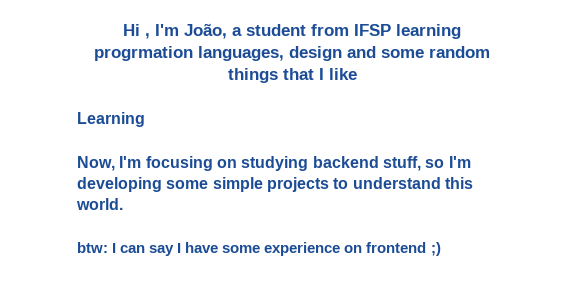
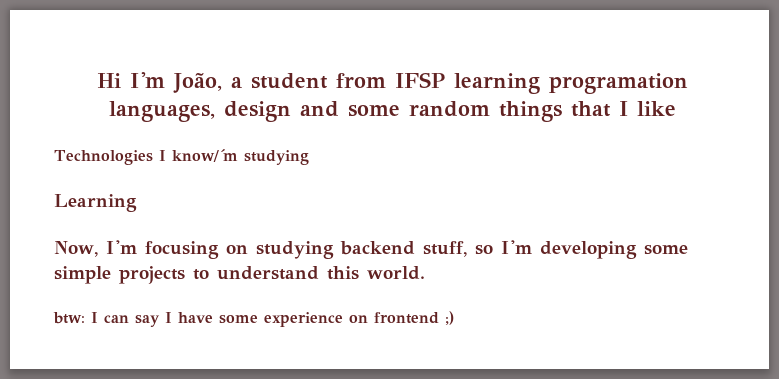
- Hi , I'm João, a student from IFSP learning progrmation languages, design and some random things that I like
+ Hi I'm João, a student from IFSP learning programation languages, design and some random things that I like
+ Technologies I know/´m studying

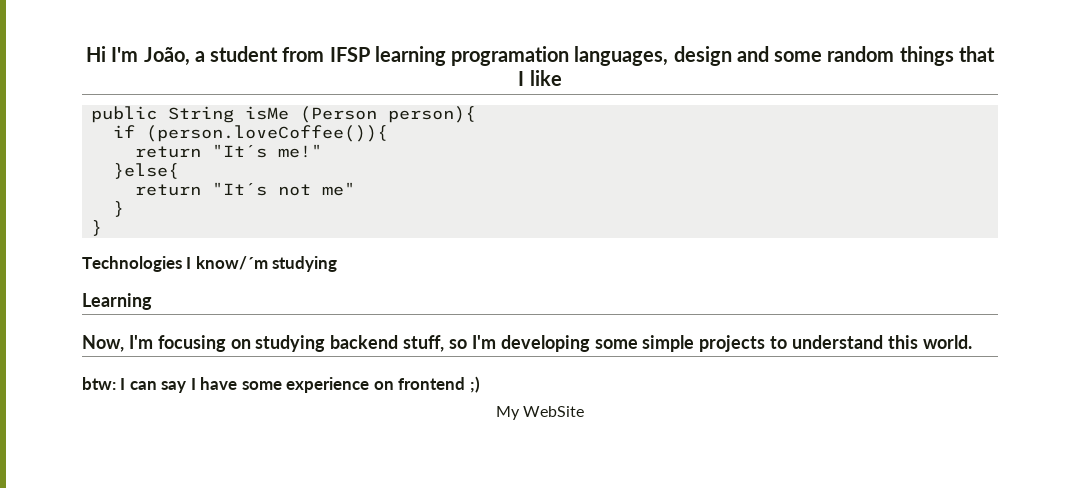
+ public String isMe (Person person){
+ if (person.loveCoffee()){
+ return "It´s me!"
+ }else{
+ return "It´s not me"
+ }
+ }
+ My WebSite

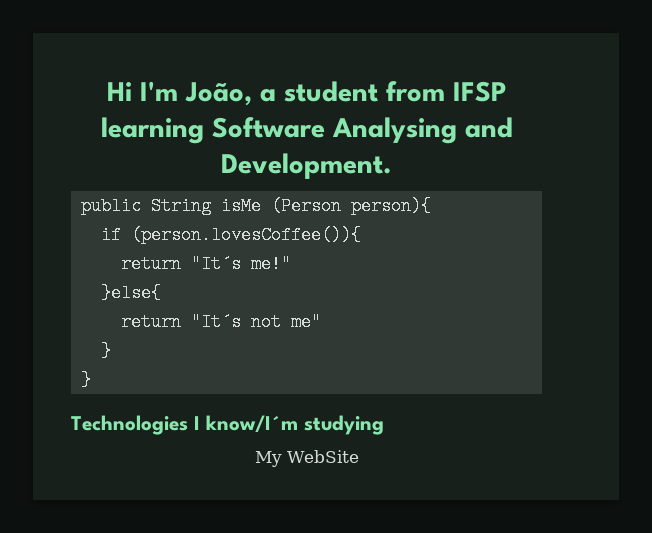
- Hi I'm João, a student from IFSP learning programation languages, design and some random things that I like
+ Hi I'm João, a student from IFSP learning Software Analysing and Development.
- if (person.loveCoffee()){
+ if (person.lovesCoffee()){
- Technologies I know/´m studying
- Learning
- Now, I'm focusing on studying backend stuff, so I'm developing some simple projects to understand this world.
- btw: I can say I have some experience on frontend ;)
+ Technologies I know/I´m studying

